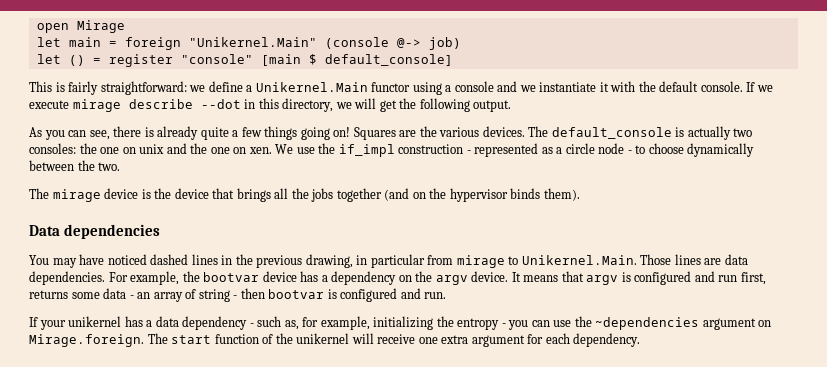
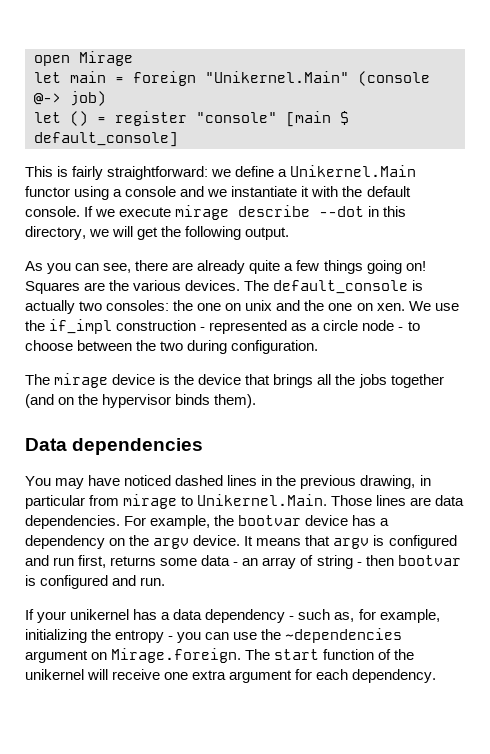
- As you can see, there is already quite a few things going on!
+ As you can see, there are already quite a few things going on!
- We use the if_impl construction - represented as a circle node - to choose dynamically between the two.
+ We use the if_impl construction - represented as a circle node - to choose between the two during configuration.

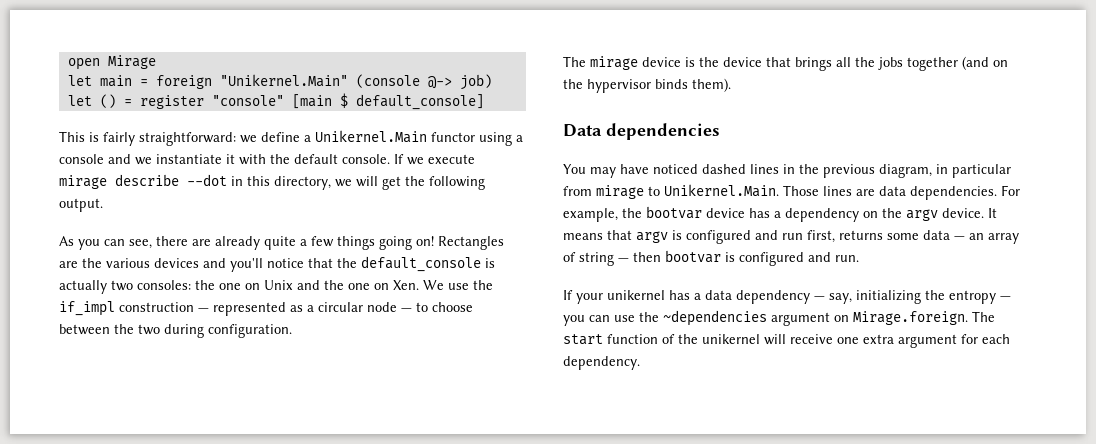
- Squares are the various devices. The default_console is actually two consoles: the one on unix and the one on xen. We use the if_impl construction - represented as a circle node - to choose between the two during configuration.
+ Rectangles are the various devices and you'll notice that the default_console is actually two consoles: the one on Unix and the one on Xen. We use the if_impl construction — represented as a circular node — to choose between the two during configuration.
- You may have noticed dashed lines in the previous drawing, in particular from mirage to Unikernel.Main. Those lines are data dependencies.
+ You may have noticed dashed lines in the previous diagram, in particular from mirage to Unikernel.Main. Those lines are data dependencies.
- It means that argv is configured and run first, returns some data - an array of string - then bootvar is configured and run.
+ It means that argv is configured and run first, returns some data — an array of string — then bootvar is configured and run.
- If your unikernel has a data dependency - such as, for example, initializing the entropy - you can use the ~dependencies argument on Mirage.foreign. The start function of the unikernel will receive one extra argument for each dependency.
+ If your unikernel has a data dependency — say, initializing the entropy — you can use the ~dependencies argument on Mirage.foreign. The start function of the unikernel will receive one extra argument for each dependency.

